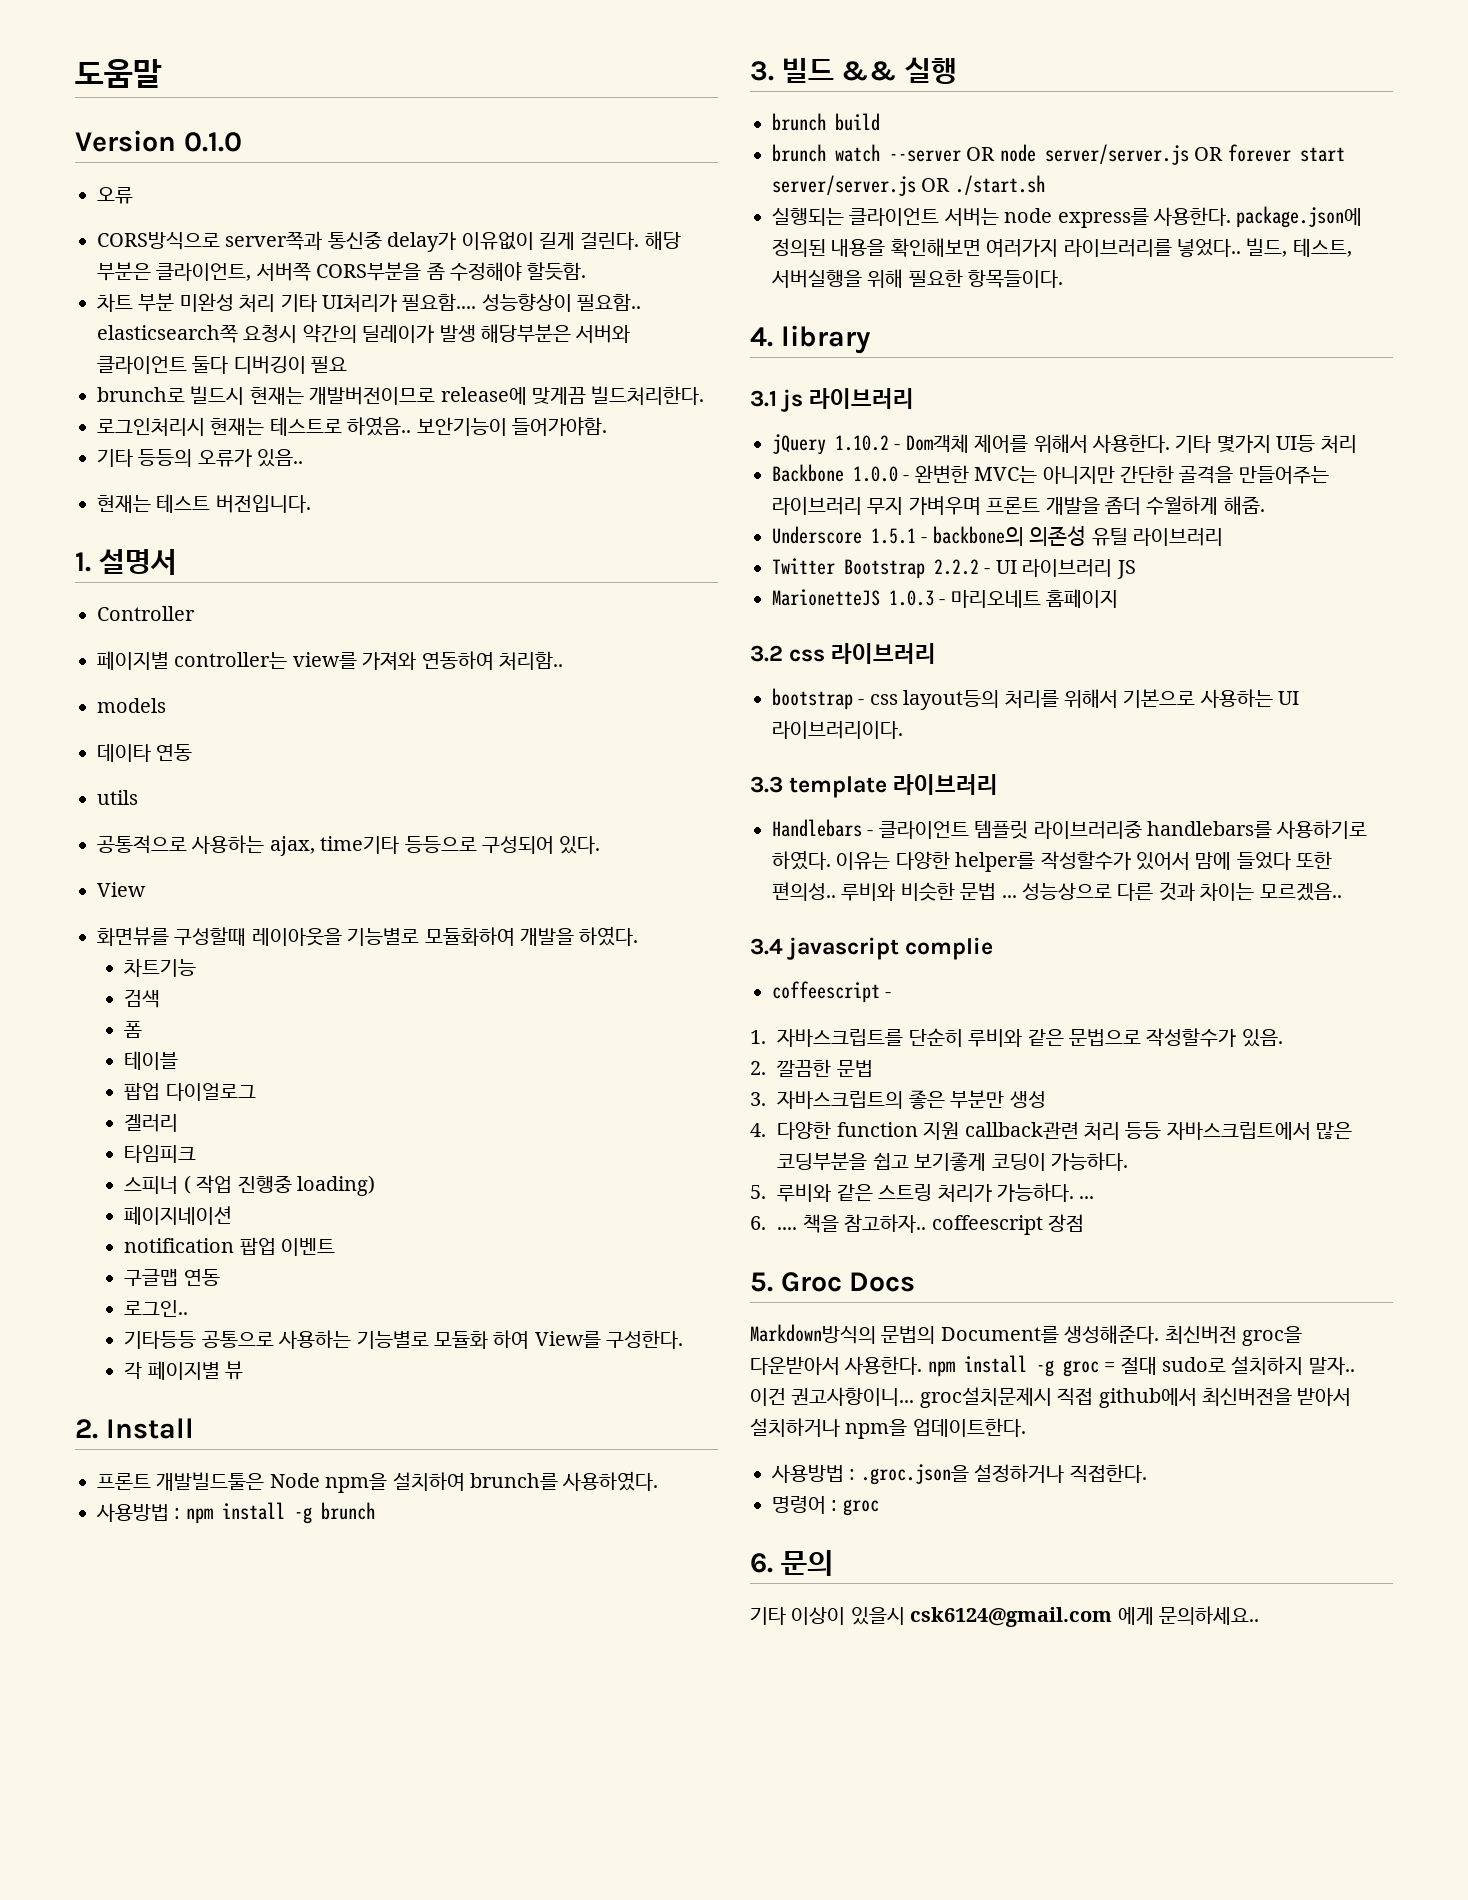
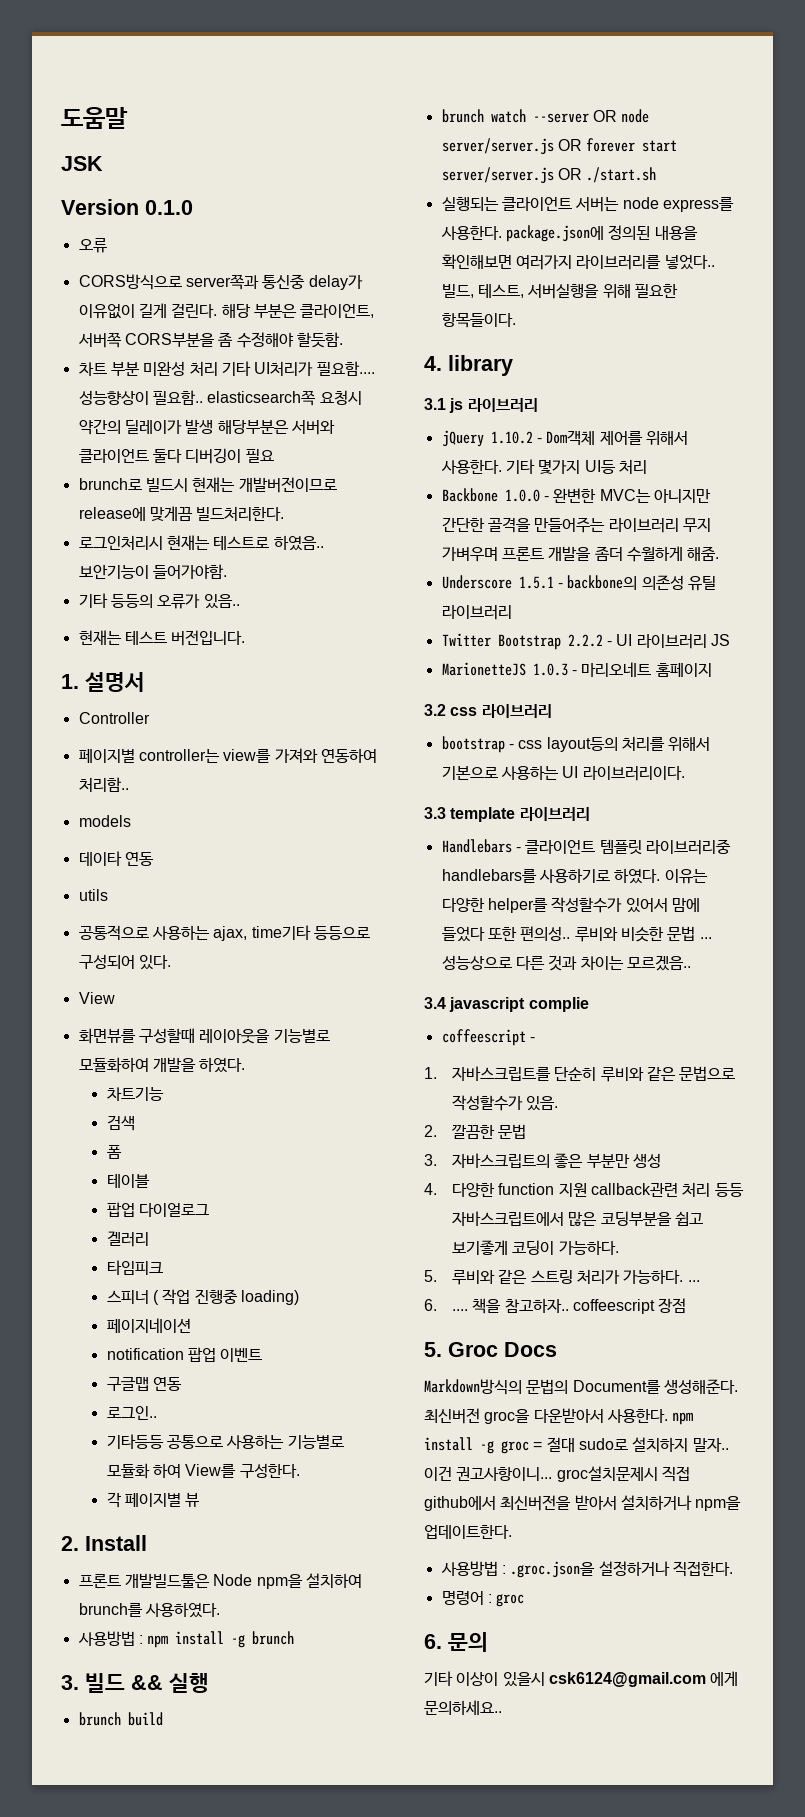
+ JSK

